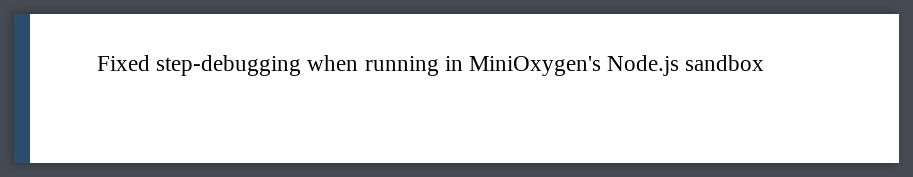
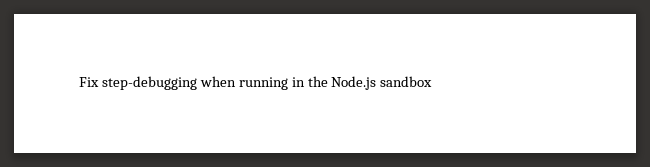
- Fixed step-debugging when running in MiniOxygen's Node.js sandbox
+ Fix step-debugging when running in the Node.js sandbox

